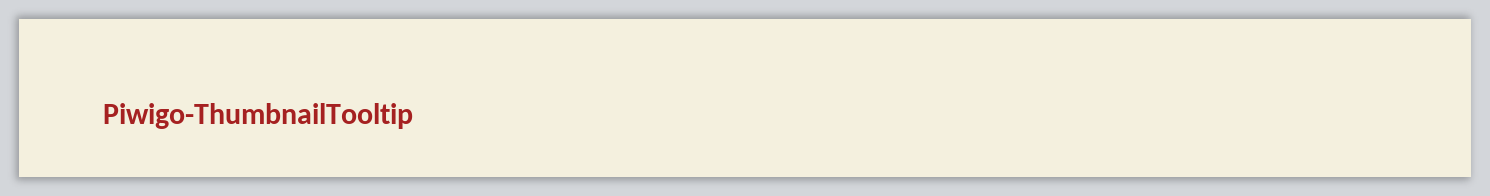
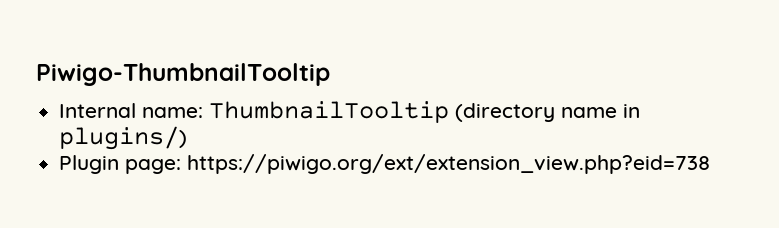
+ Internal name: ThumbnailTooltip (directory name in plugins/)
+ Plugin page: https://piwigo.org/ext/extension_view.php?eid=738

